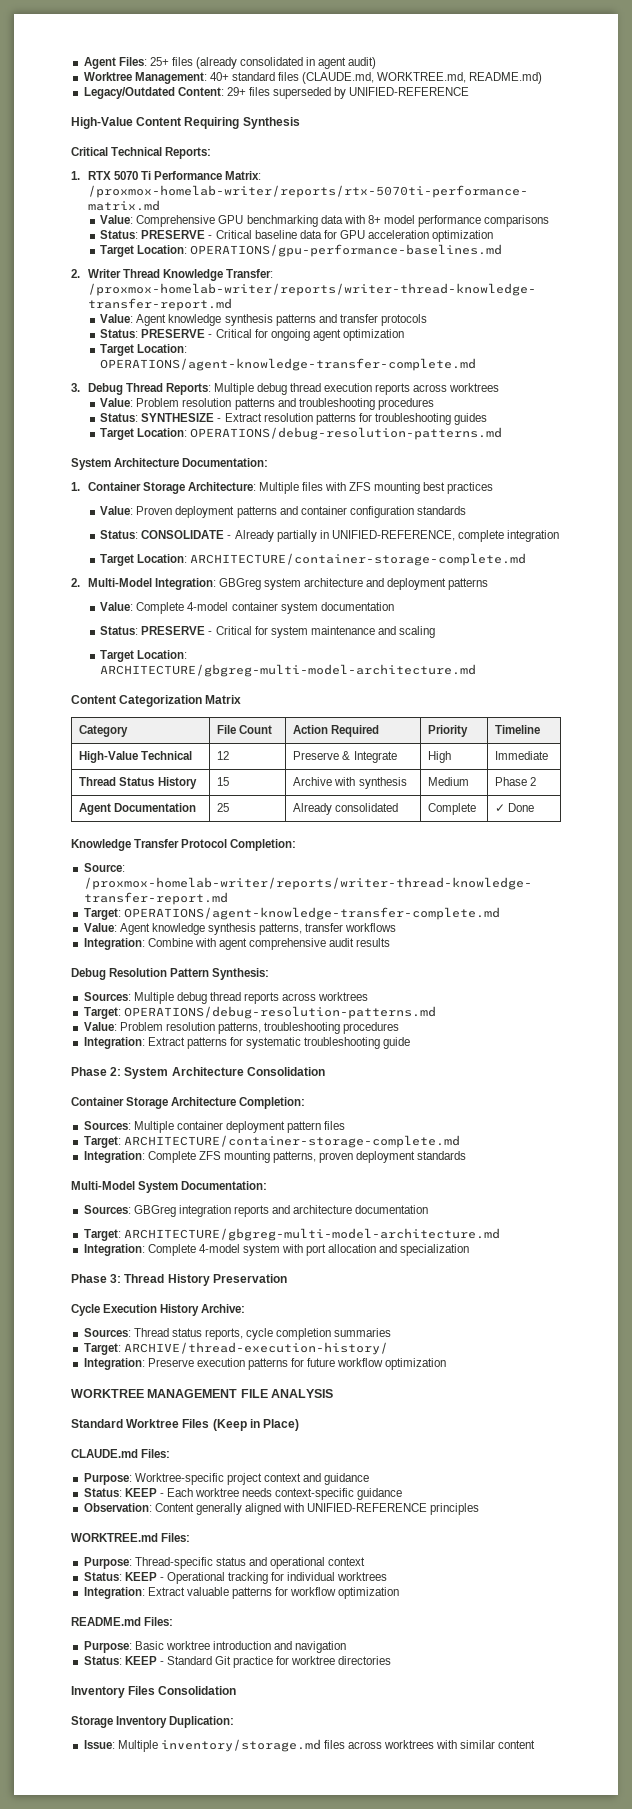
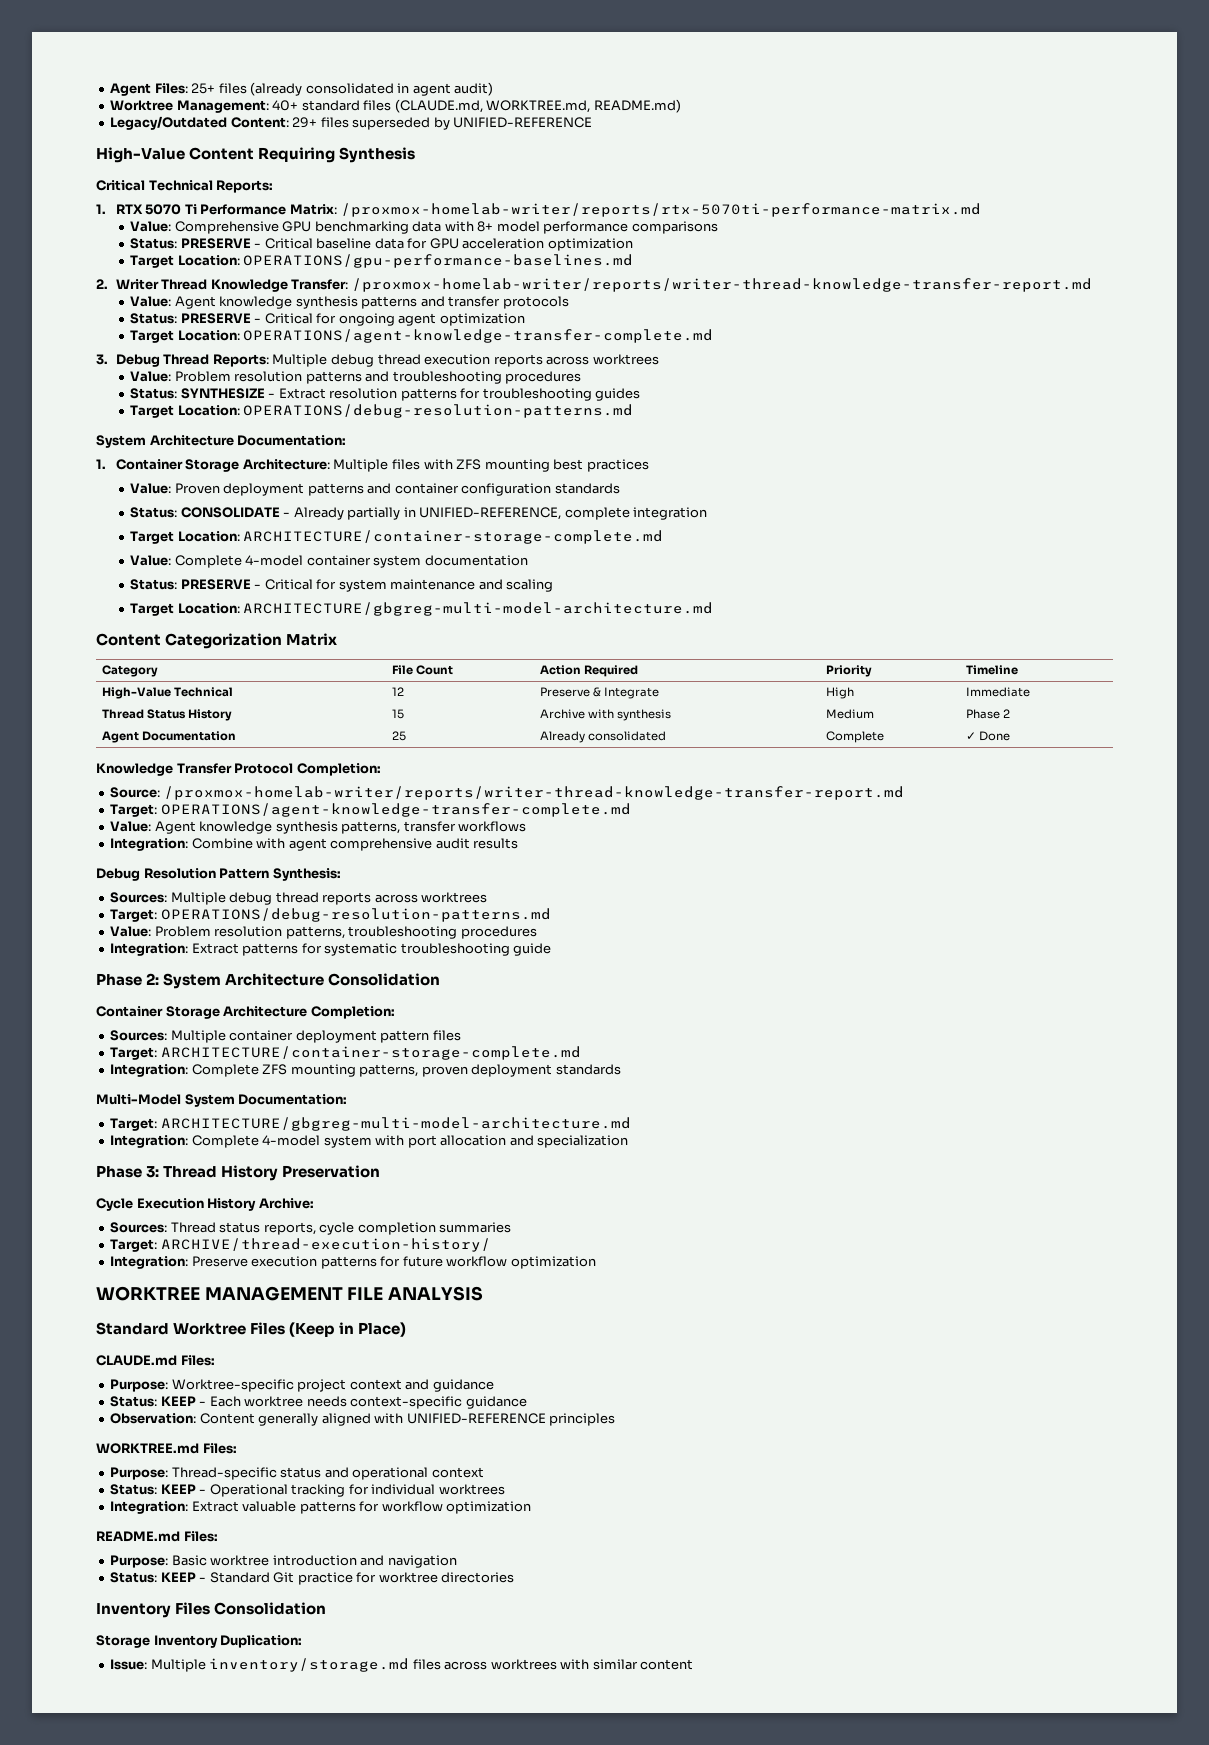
- 2. Multi-Model Integration: GBGreg system architecture and deployment patterns
- Sources: GBGreg integration reports and architecture documentation

